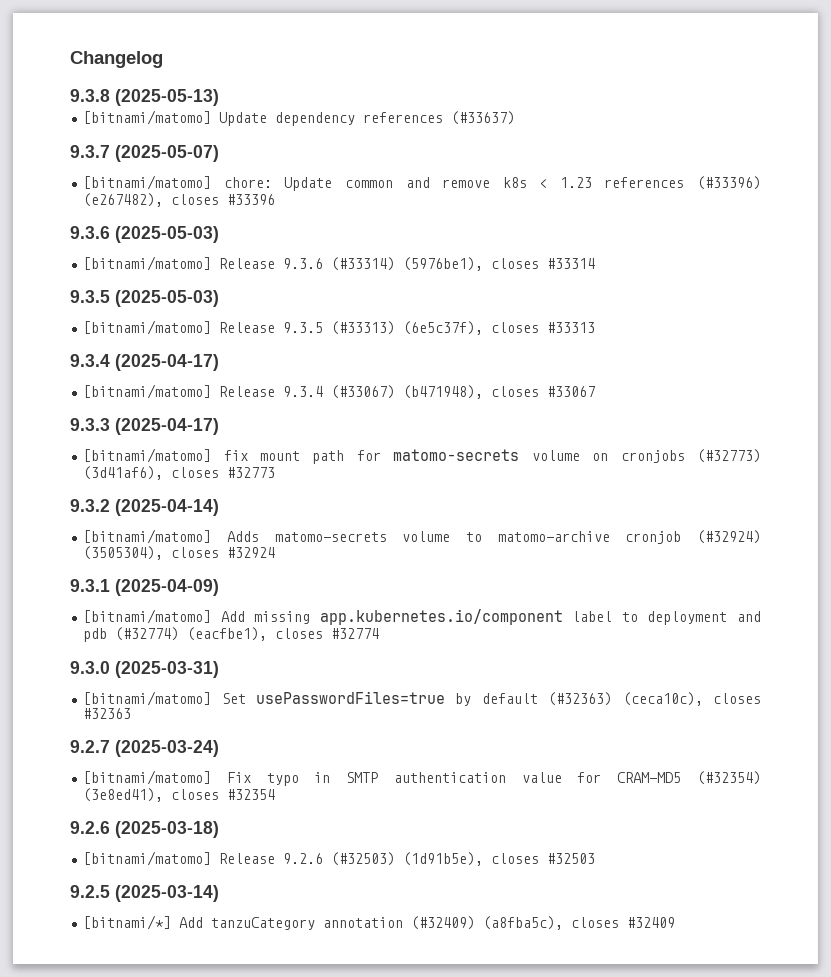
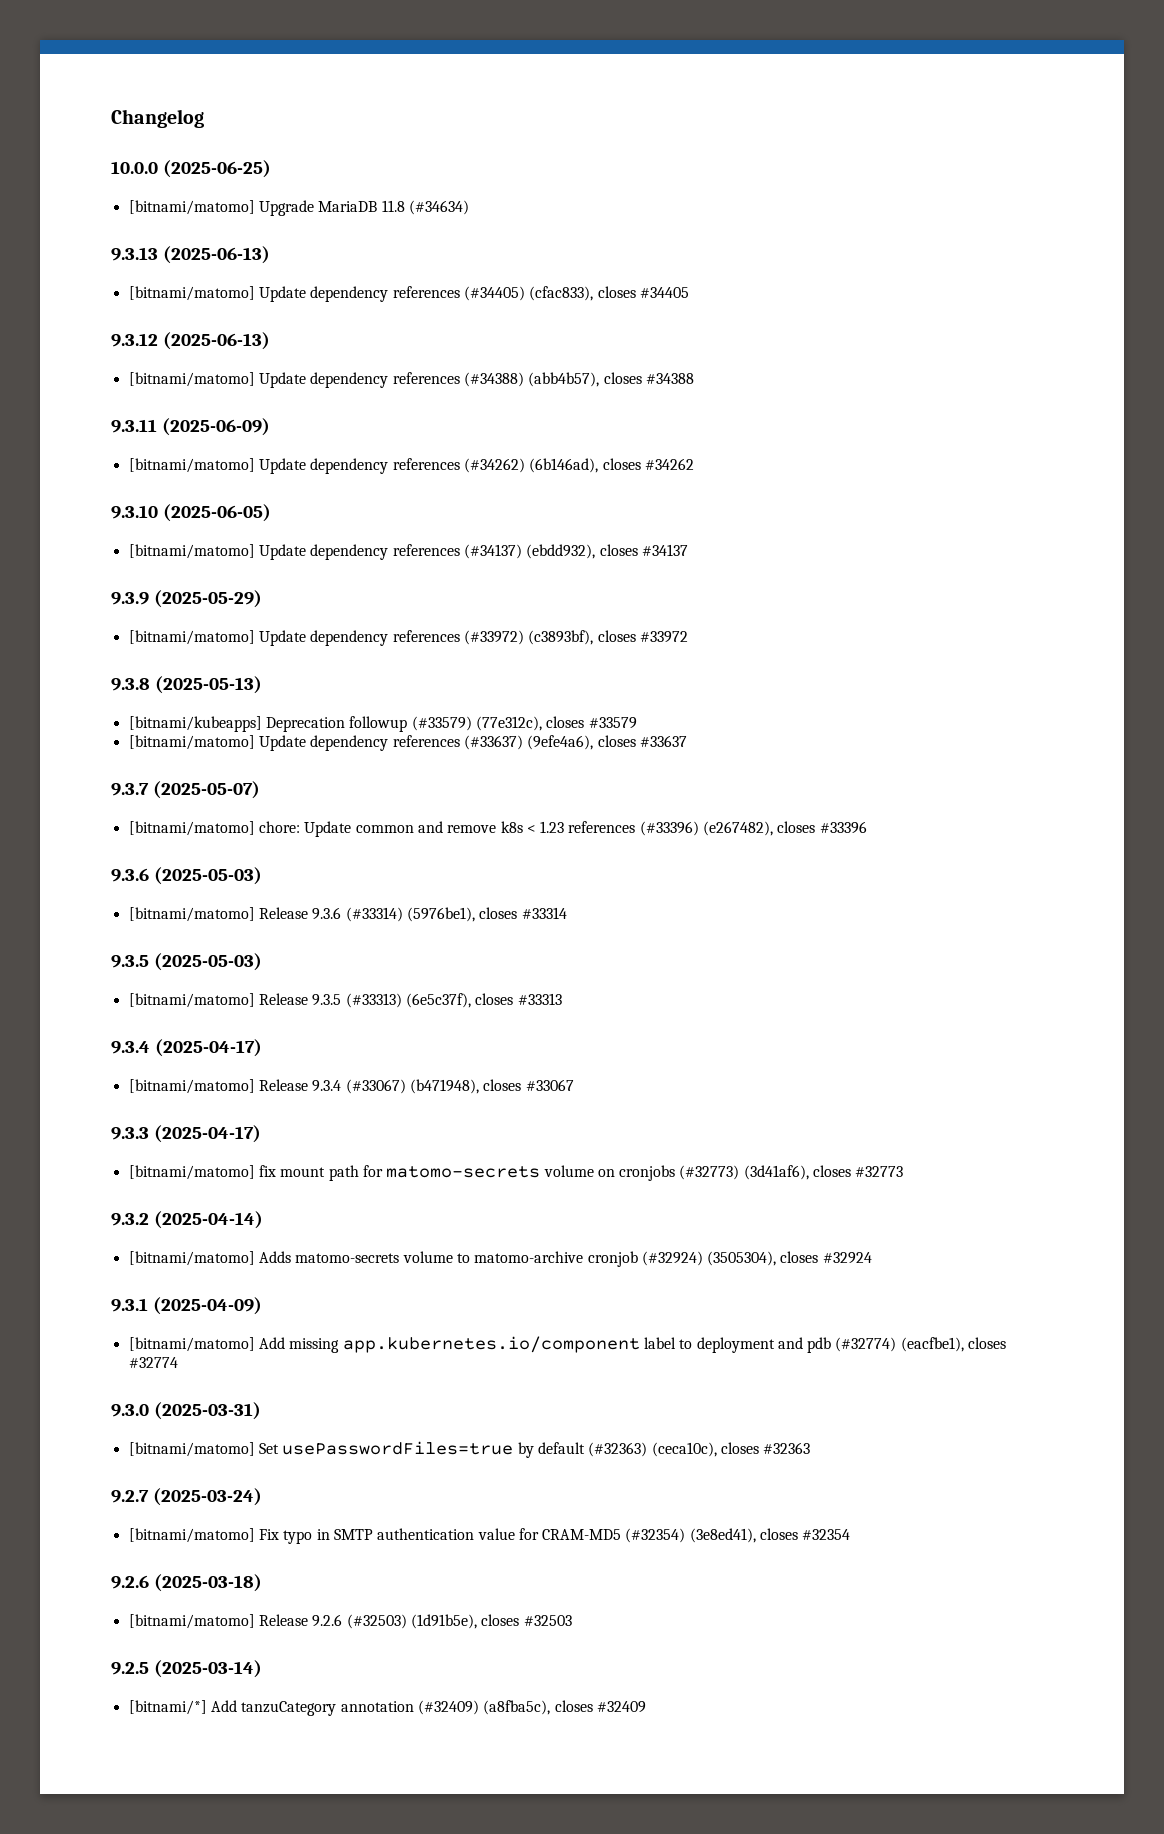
+ 10.0.0 (2025-06-25)
+ [bitnami/matomo] Upgrade MariaDB 11.8 (#34634)
+ 9.3.13 (2025-06-13)
+ [bitnami/matomo] Update dependency references (#34405) (cfac833), closes #34405
+ 9.3.12 (2025-06-13)
+ [bitnami/matomo] Update dependency references (#34388) (abb4b57), closes #34388
+ 9.3.11 (2025-06-09)
+ [bitnami/matomo] Update dependency references (#34262) (6b146ad), closes #34262
+ 9.3.10 (2025-06-05)
+ [bitnami/matomo] Update dependency references (#34137) (ebdd932), closes #34137
+ 9.3.9 (2025-05-29)
+ [bitnami/matomo] Update dependency references (#33972) (c3893bf), closes #33972
  9.3.8 (2025-05-13)
+ [bitnami/kubeapps] Deprecation followup (#33579) (77e312c), closes #33579
- [bitnami/matomo] Update dependency references (#33637)
+ [bitnami/matomo] Update dependency references (#33637) (9efe4a6), closes #33637

